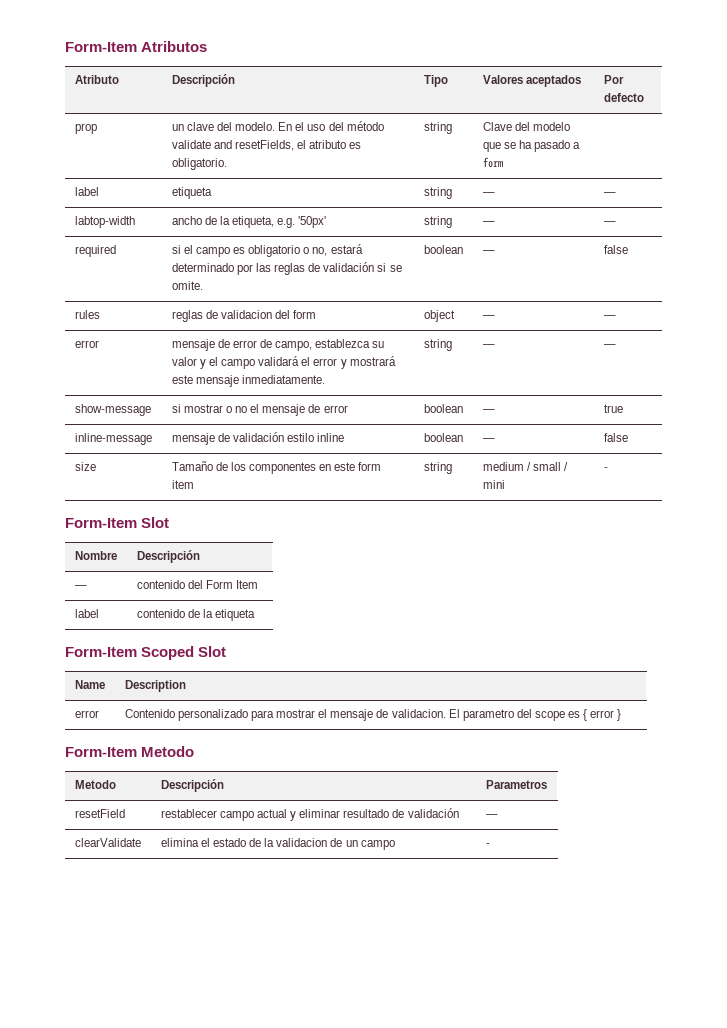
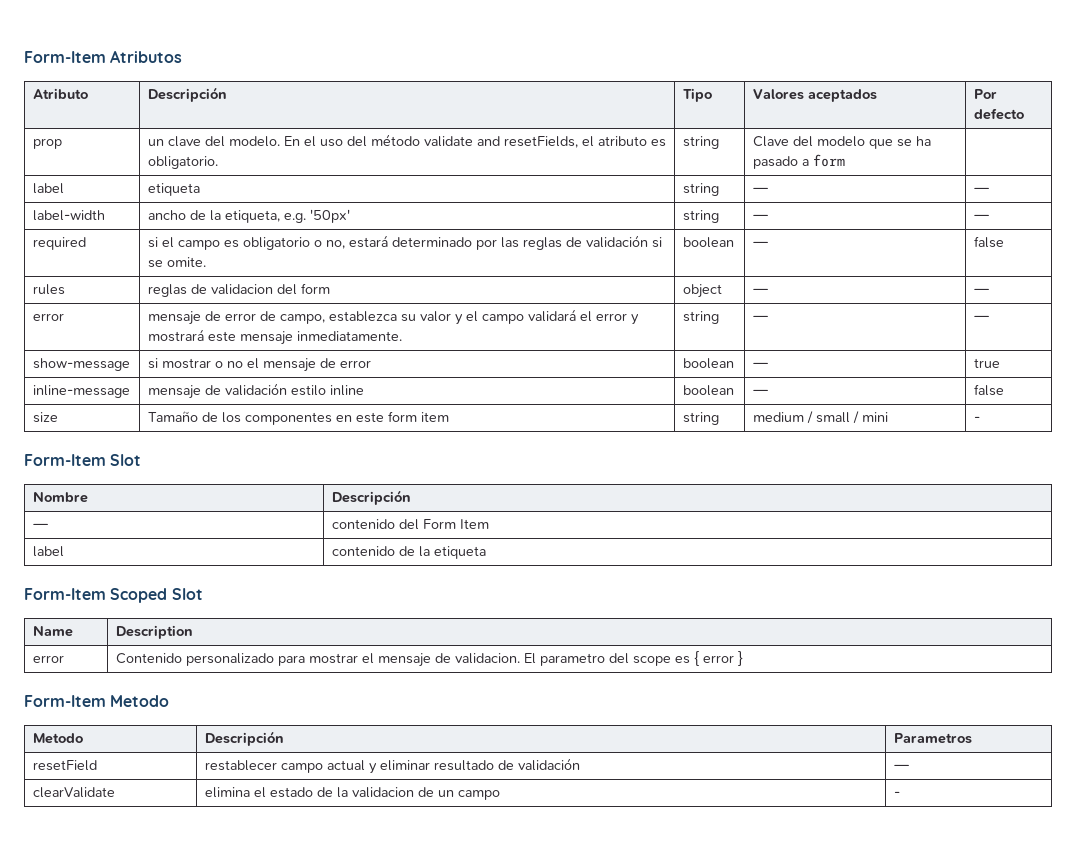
- labtop-width | ancho de la etiqueta, e.g. '50px' | string | — | —
+ label-width | ancho de la etiqueta, e.g. '50px' | string | — | —

